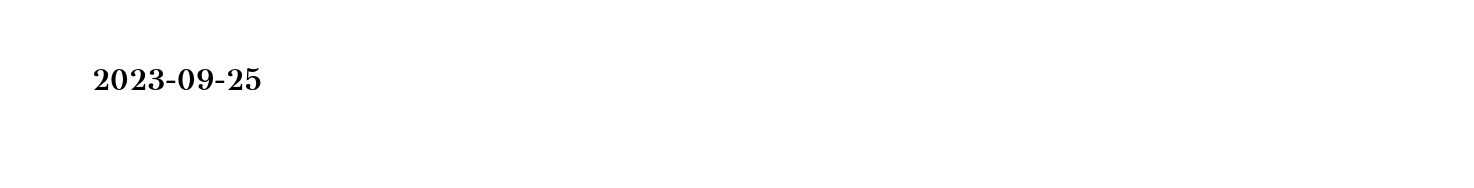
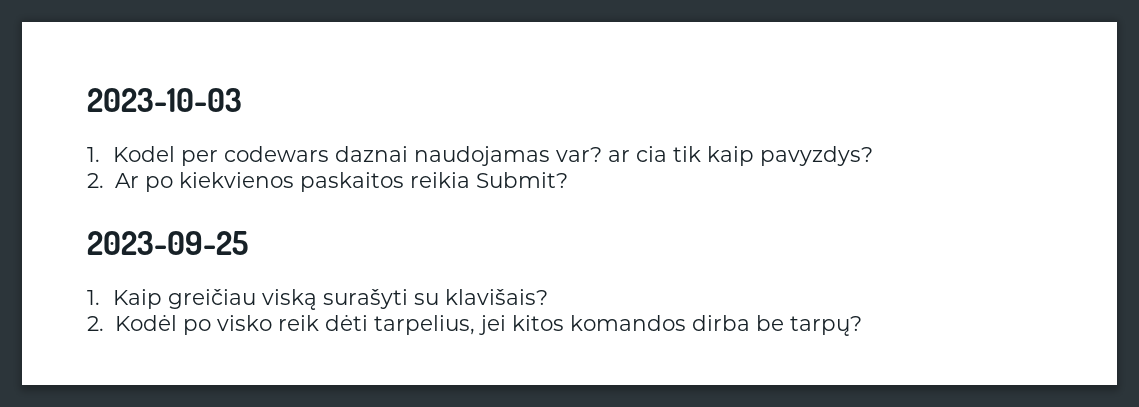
+ 2023-10-03
+ 1. Kodel per codewars daznai naudojamas var? ar cia tik kaip pavyzdys?
+ 2. Ar po kiekvienos paskaitos reikia Submit?
  2023-09-25
+ 1. Kaip greičiau viską surašyti su klavišais?
+ 2. Kodėl po visko reik dėti tarpelius, jei kitos komandos dirba be tarpų?

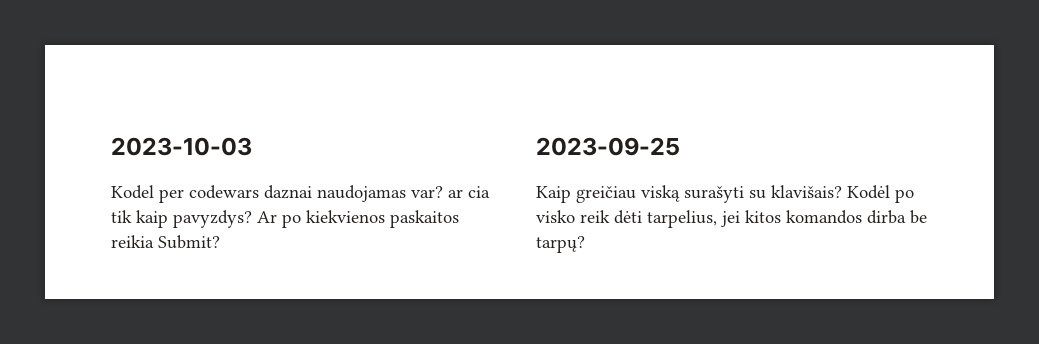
- 1. Kodel per codewars daznai naudojamas var? ar cia tik kaip pavyzdys?
- 2. Ar po kiekvienos paskaitos reikia Submit?
+ Kodel per codewars daznai naudojamas var? ar cia tik kaip pavyzdys? Ar po kiekvienos paskaitos reikia Submit?
- 1. Kaip greičiau viską surašyti su klavišais?
- 2. Kodėl po visko reik dėti tarpelius, jei kitos komandos dirba be tarpų?
+ Kaip greičiau viską surašyti su klavišais? Kodėl po visko reik dėti tarpelius, jei kitos komandos dirba be tarpų?

